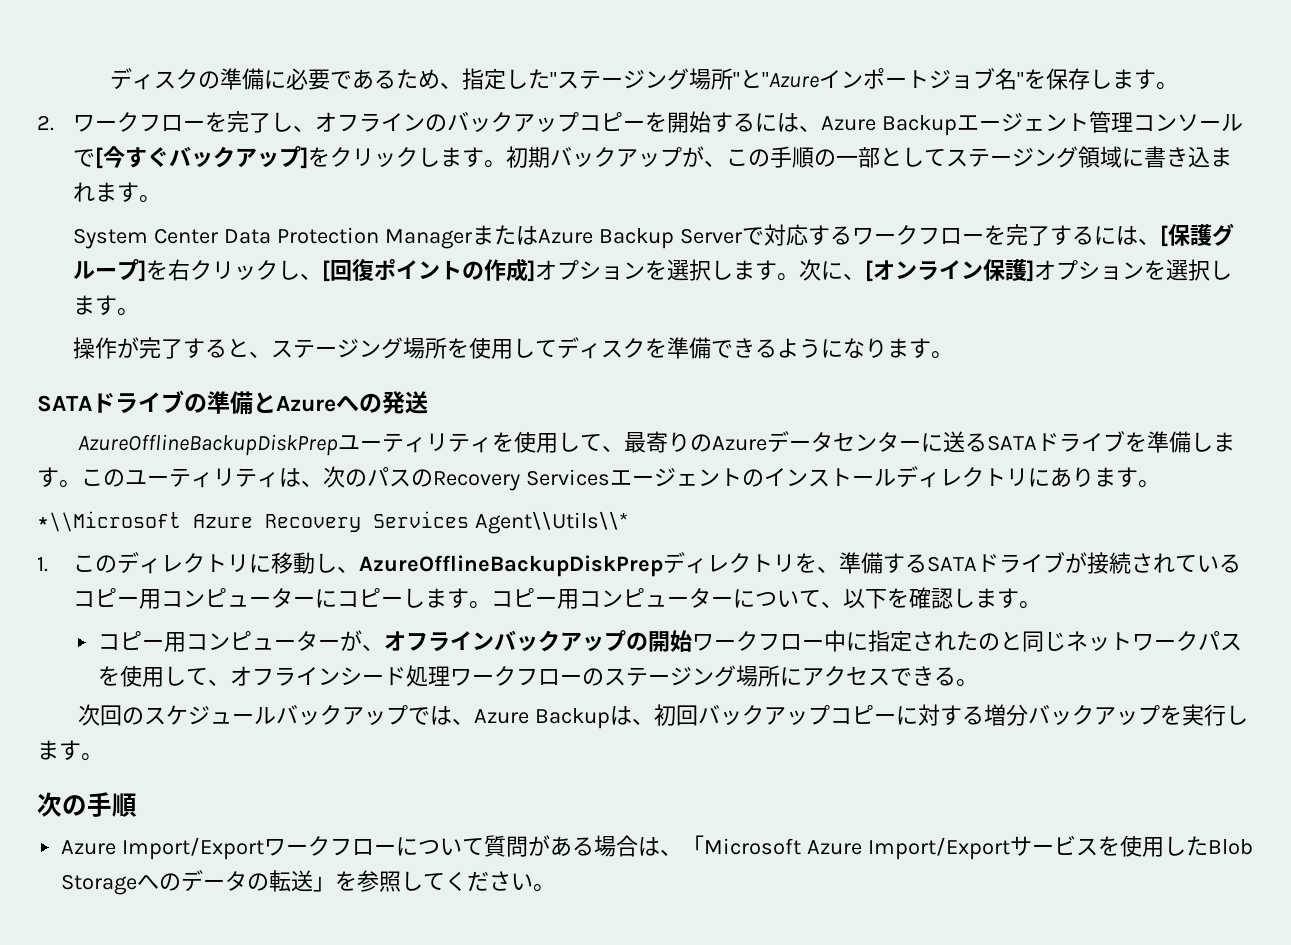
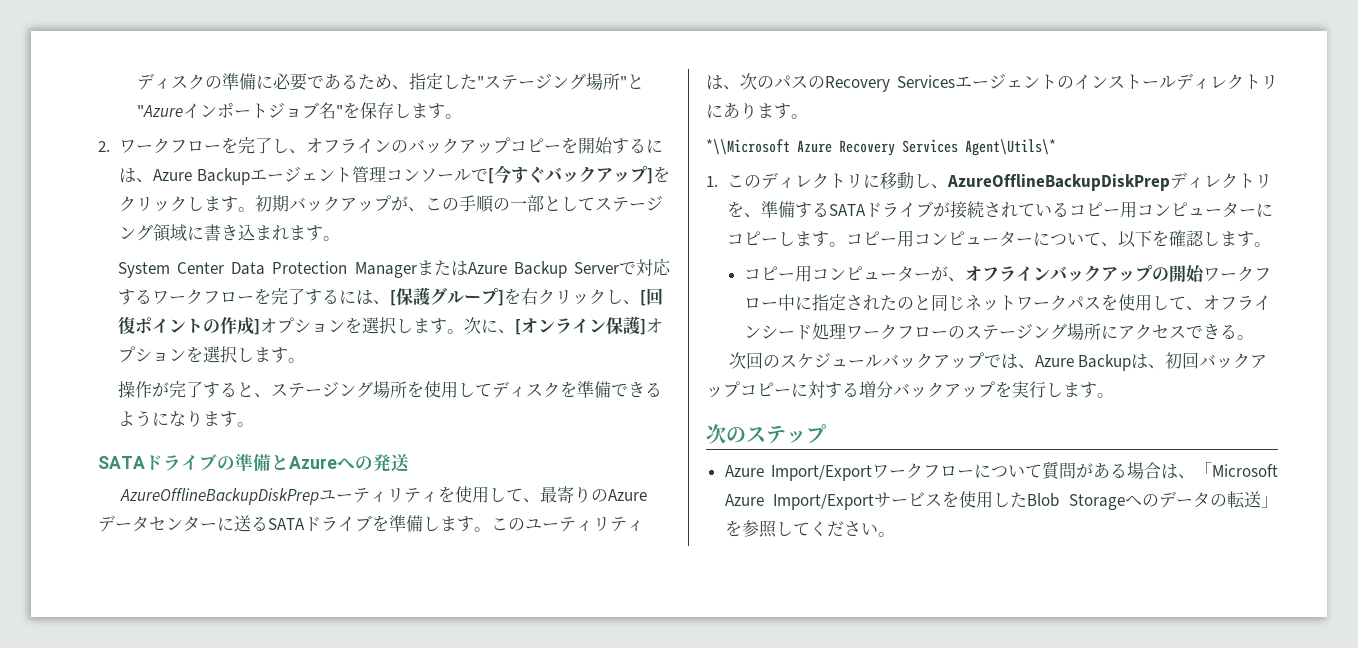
- *\\Microsoft Azure Recovery Services Agent\\Utils\\*
+ *\\Microsoft Azure Recovery Services Agent\Utils\*
- 次の手順
+ 次のステップ

